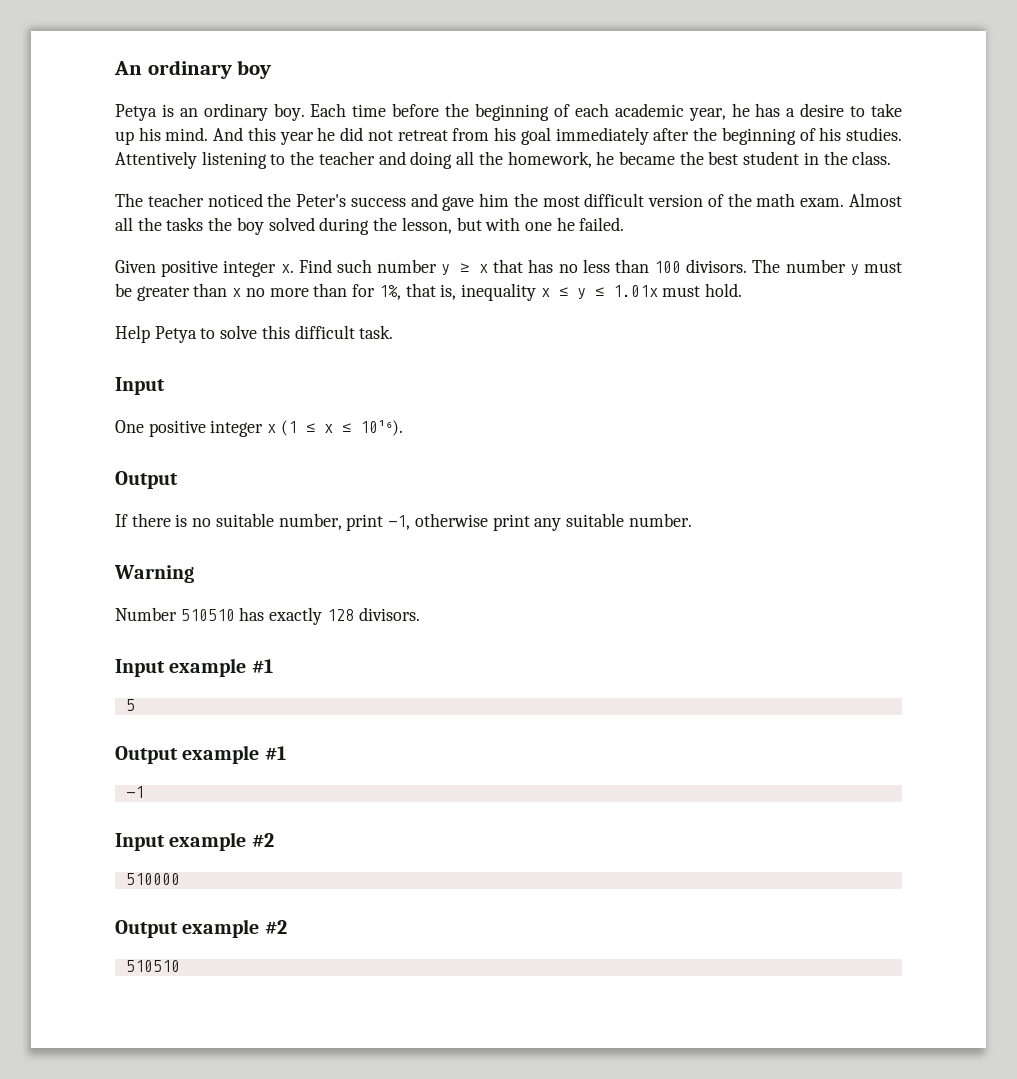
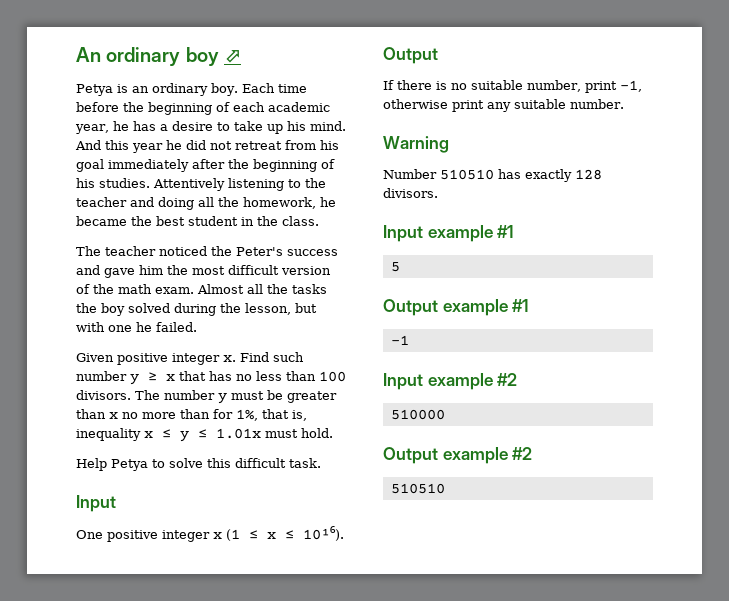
- An ordinary boy
+ An ordinary boy ⬀

